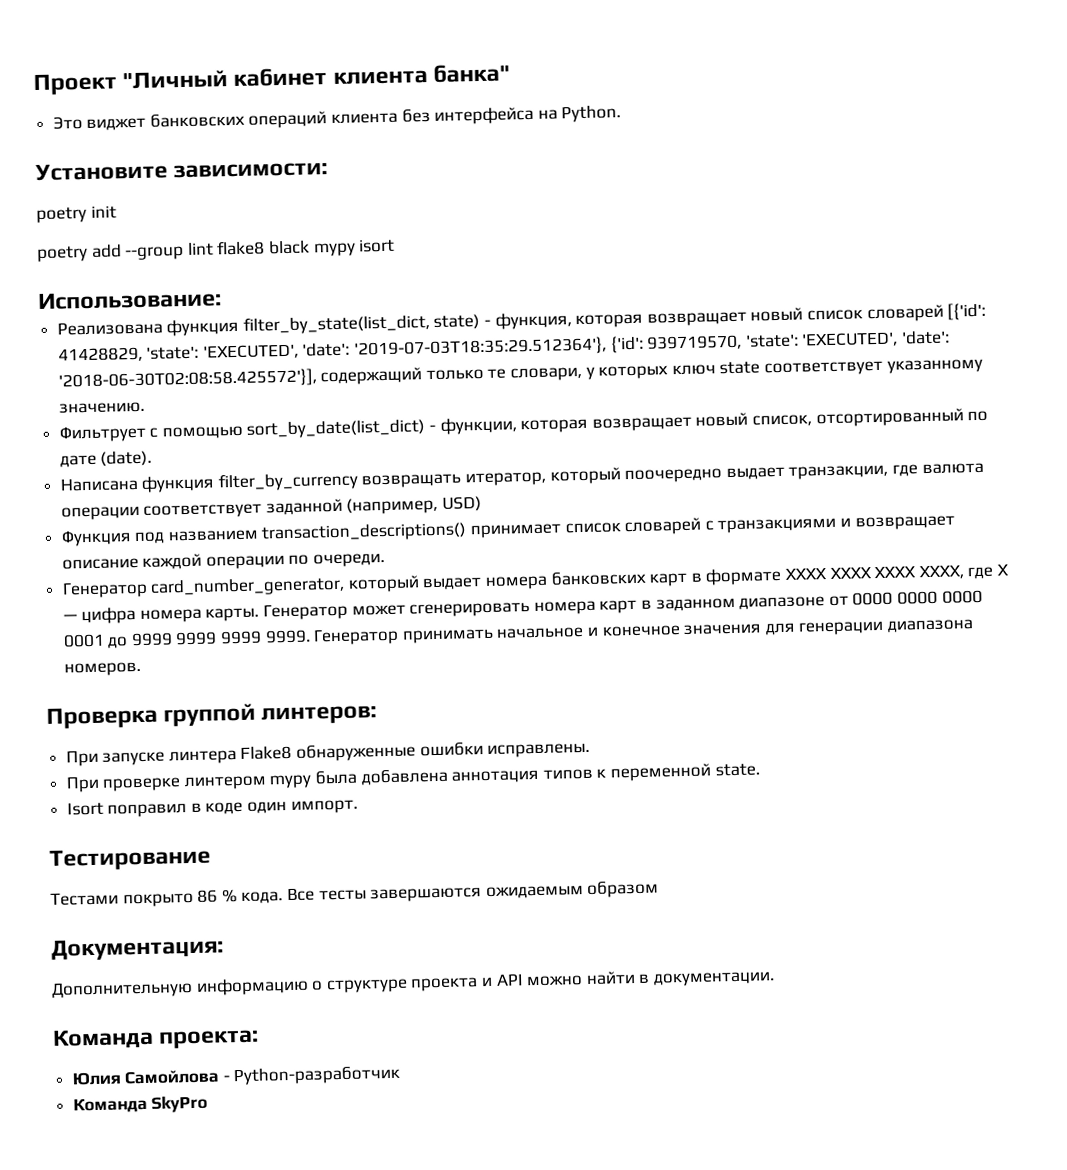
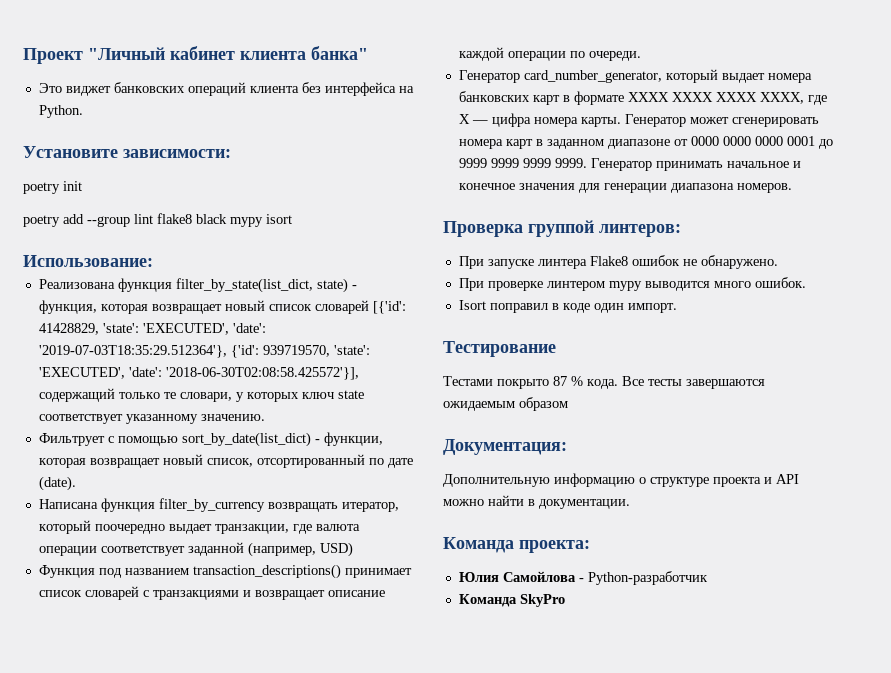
- При запуске линтера Flake8 обнаруженные ошибки исправлены.
+ При запуске линтера Flake8 ошибок не обнаружено.
- При проверке линтером mypy была добавлена аннотация типов к переменной state.
+ При проверке линтером mypy выводится много ошибок.
- Тестами покрыто 86 % кода.
+ Тестами покрыто 87 % кода.

